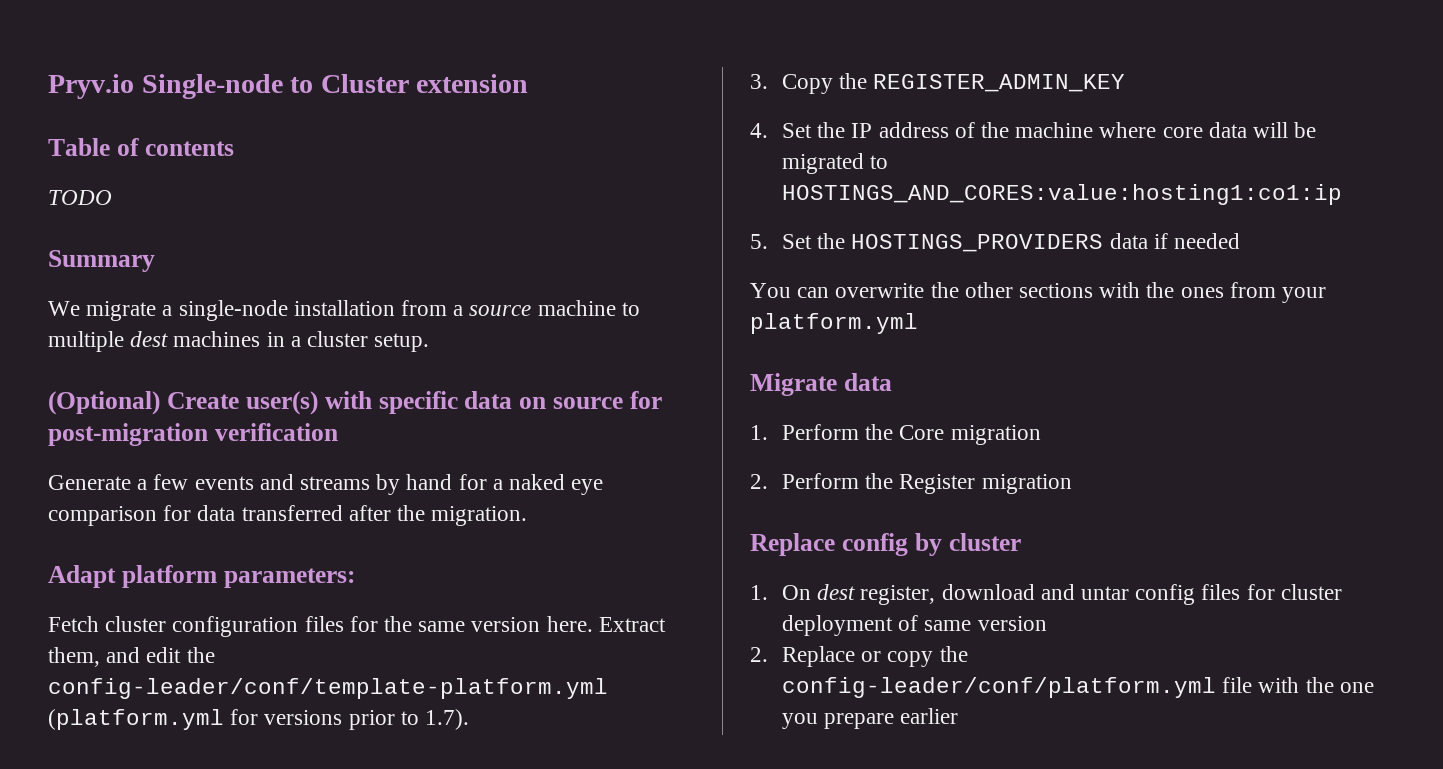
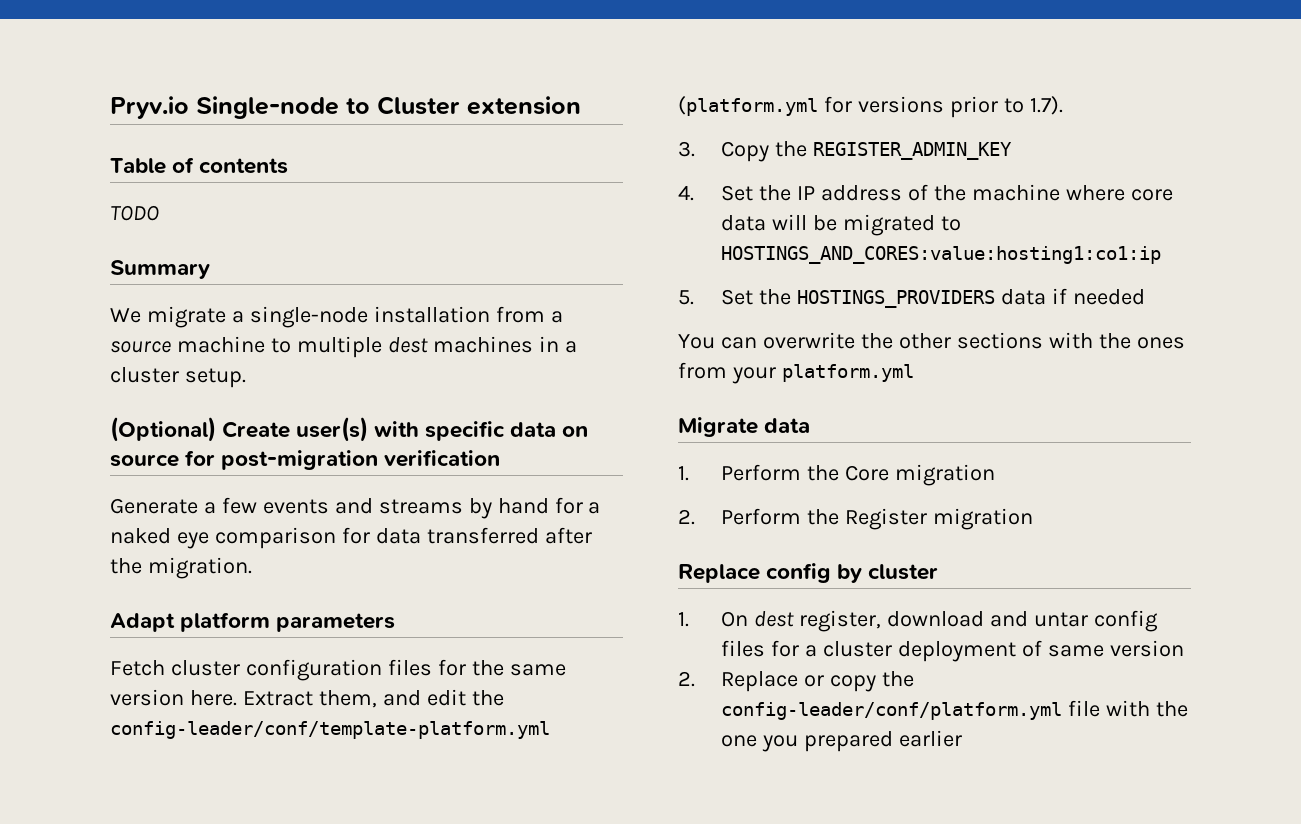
- Adapt platform parameters:
+ Adapt platform parameters
- 1. On dest register, download and untar config files for cluster deployment of same version
+ 1. On dest register, download and untar config files for a cluster deployment of same version
- 2. Replace or copy the config-leader/conf/platform.yml file with the one you prepare earlier
+ 2. Replace or copy the config-leader/conf/platform.yml file with the one you prepared earlier

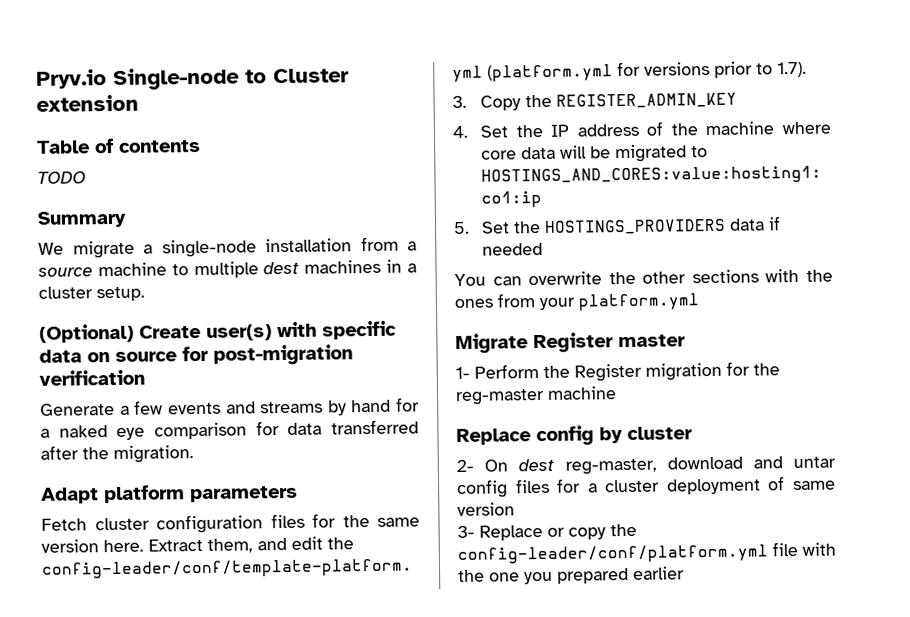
- Migrate data
- 1. Perform the Core migration
- 2. Perform the Register migration
+ Migrate Register master
+ 1- Perform the Register migration for the reg-master machine
- 1. On dest register, download and untar config files for a cluster deployment of same version
+ 2- On dest reg-master, download and untar config files for a cluster deployment of same version
- 2. Replace or copy the config-leader/conf/platform.yml file with the one you prepared earlier
+ 3- Replace or copy the config-leader/conf/platform.yml file with the one you prepared earlier

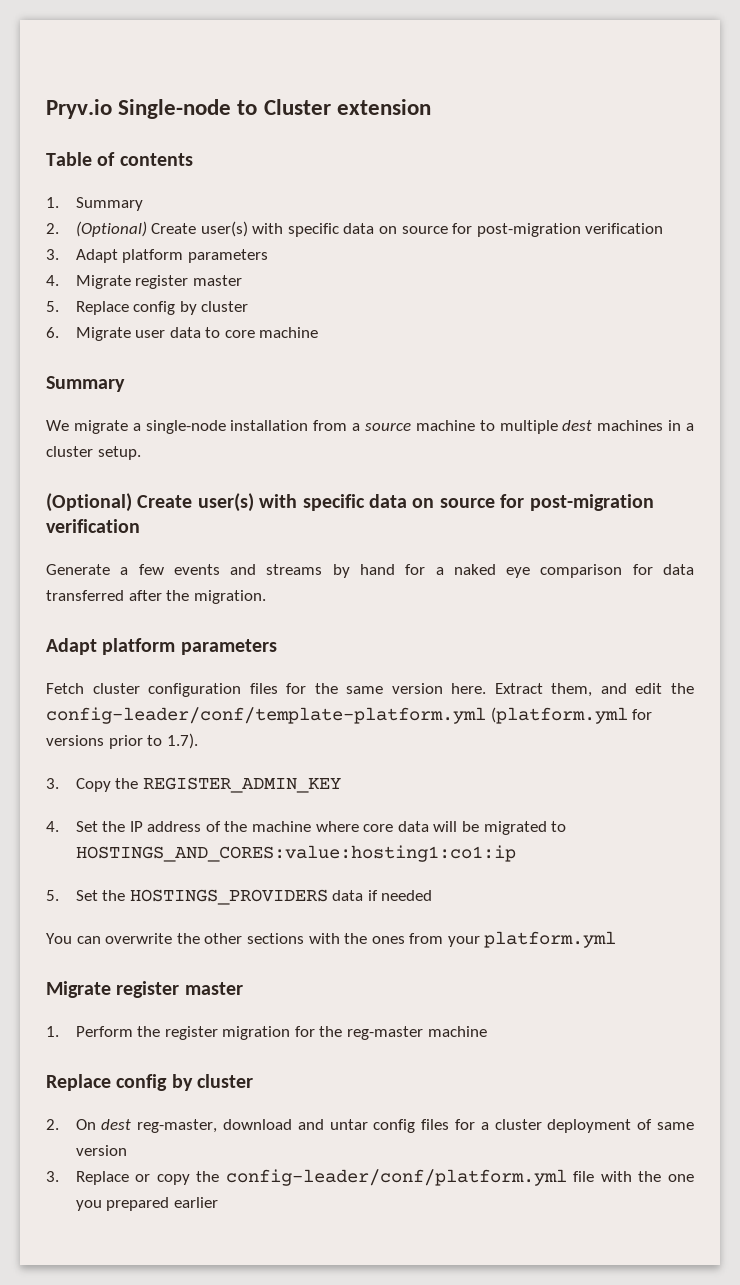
- TODO
+ 1. Summary
+ 2. (Optional) Create user(s) with specific data on source for post-migration verification
+ 3. Adapt platform parameters
+ 4. Migrate register master
+ 5. Replace config by cluster
+ 6. Migrate user data to core machine
  You can overwrite the other sections with the ones from your platform.yml
- Migrate Register master
- 1- Perform the Register migration for the reg-master machine
+ Migrate register master
+ 1. Perform the register migration for the reg-master machine
- 2- On dest reg-master, download and untar config files for a cluster deployment of same version
+ 2. On dest reg-master, download and untar config files for a cluster deployment of same version
- 3- Replace or copy the config-leader/conf/platform.yml file with the one you prepared earlier
+ 3. Replace or copy the config-leader/conf/platform.yml file with the one you prepared earlier

